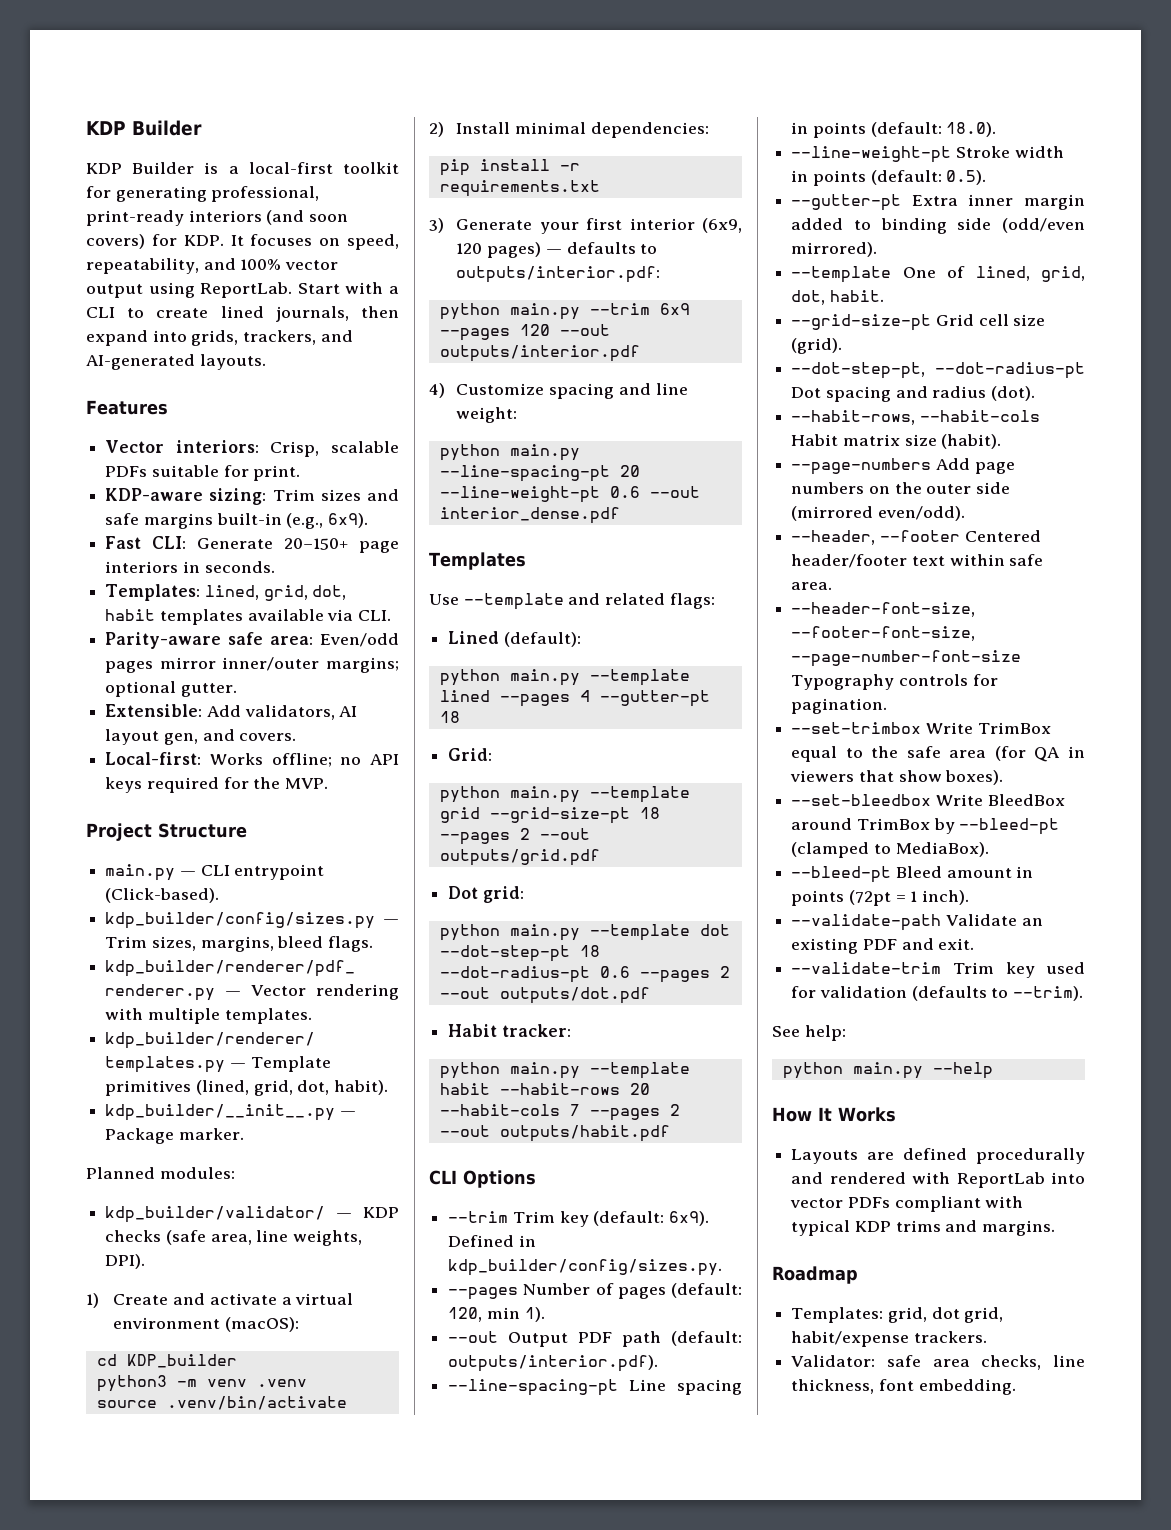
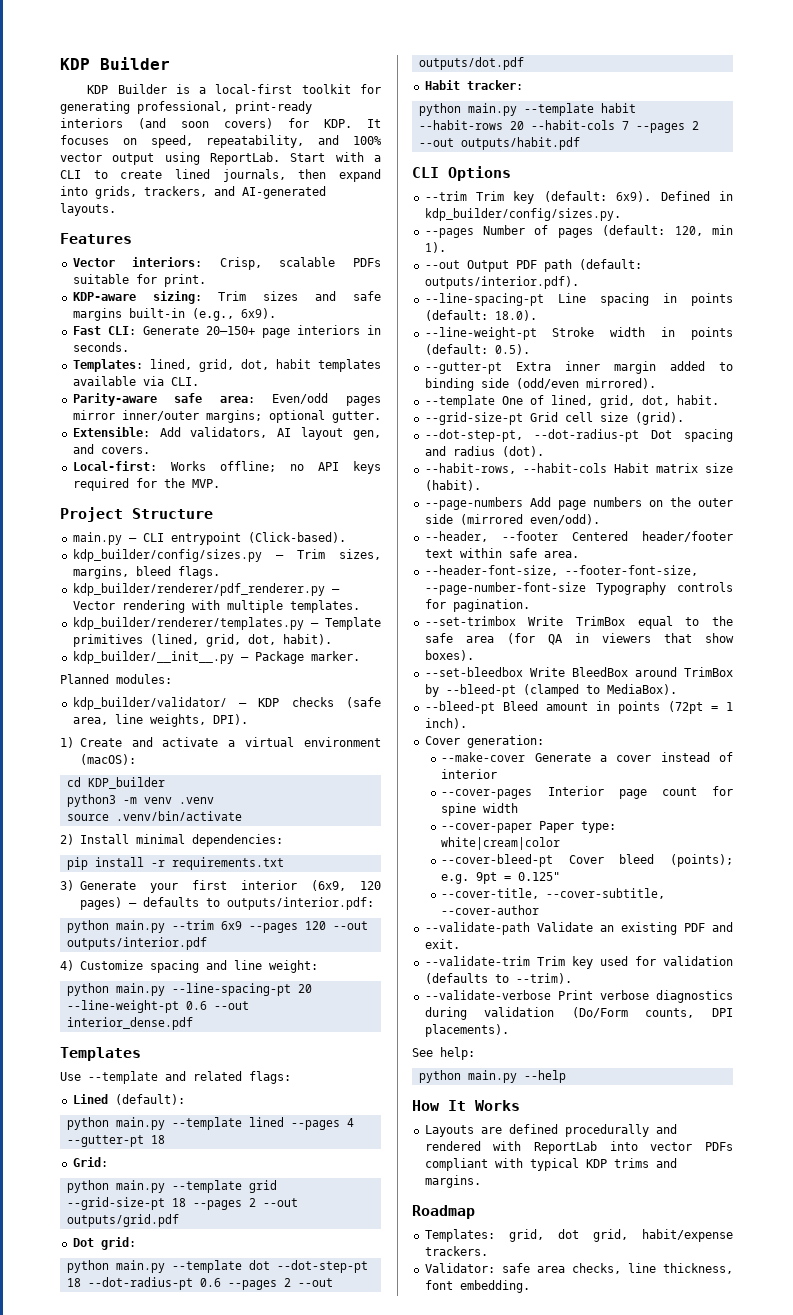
+ Cover generation:
+ --make-cover Generate a cover instead of interior
+ --cover-pages Interior page count for spine width
+ --cover-paper Paper type: white|cream|color
+ --cover-bleed-pt Cover bleed (points); e.g. 9pt = 0.125"
+ --cover-title, --cover-subtitle, --cover-author
+ --validate-verbose Print verbose diagnostics during validation (Do/Form counts, DPI placements).

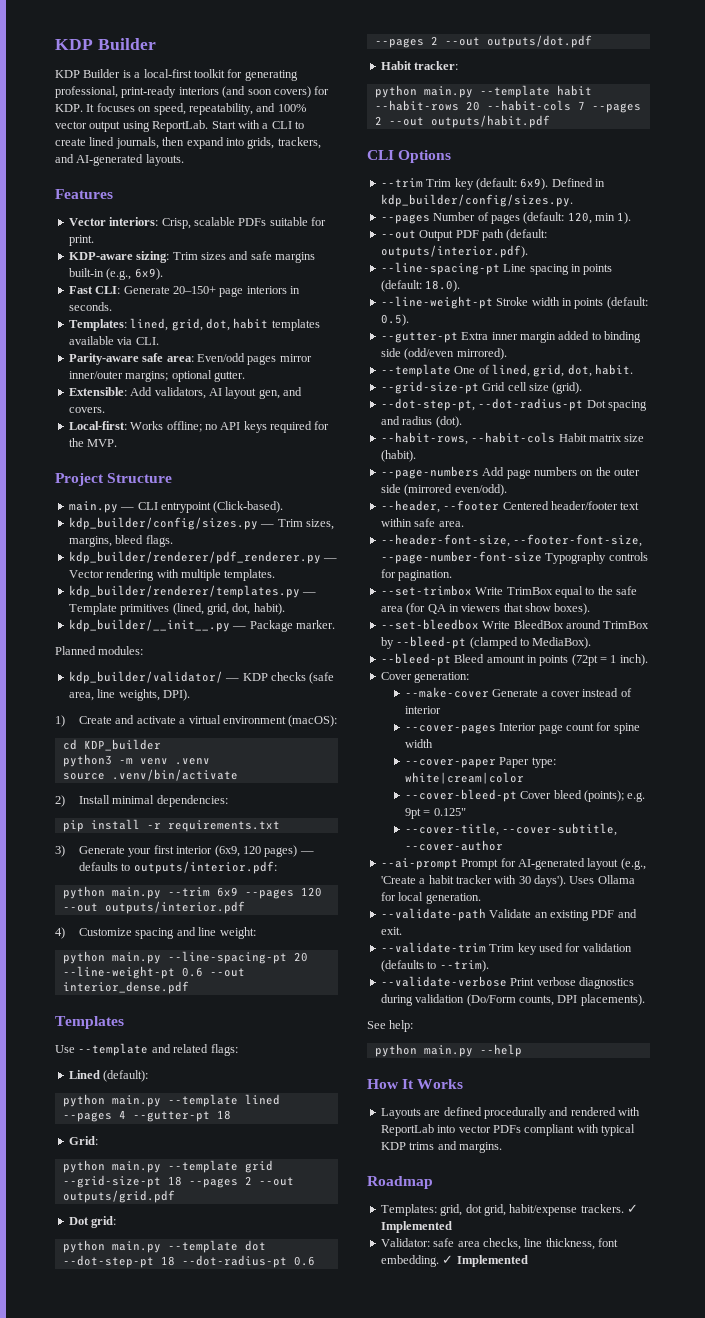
+ --ai-prompt Prompt for AI-generated layout (e.g., 'Create a habit tracker with 30 days'). Uses Ollama for local generation.
- Templates: grid, dot grid, habit/expense trackers.
+ Templates: grid, dot grid, habit/expense trackers. ✓ Implemented
- Validator: safe area checks, line thickness, font embedding.
+ Validator: safe area checks, line thickness, font embedding. ✓ Implemented

